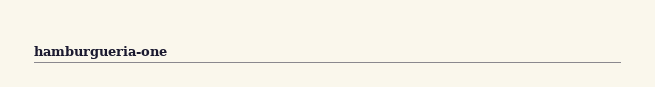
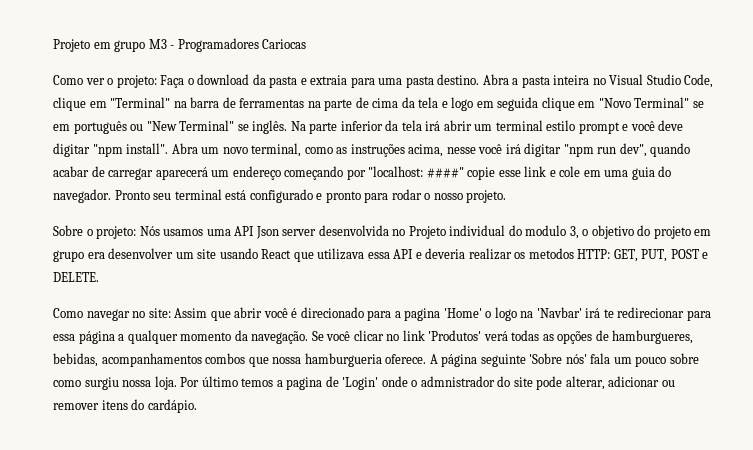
- hamburgueria-one
+ Projeto em grupo M3 - Programadores Cariocas
+ Como ver o projeto: Faça o download da pasta e extraia para uma pasta destino. Abra a pasta inteira no Visual Studio Code, clique em "Terminal" na barra de ferramentas na parte de cima da tela e logo em seguida clique em "Novo Terminal" se em português ou "New Terminal" se inglês. Na parte inferior da tela irá abrir um terminal estilo prompt e você deve digitar "npm install". Abra um novo terminal, como as instruções acima, nesse você irá digitar "npm run dev", quando acabar de carregar aparecerá um endereço começando por "localhost: ####" copie esse link e cole em uma guia do navegador. Pronto seu terminal está configurado e pronto para rodar o nosso projeto.
+ Sobre o projeto: Nós usamos uma API Json server desenvolvida no Projeto individual do modulo 3, o objetivo do projeto em grupo era desenvolver um site usando React que utilizava essa API e deveria realizar os metodos HTTP: GET, PUT, POST e DELETE.
+ Como navegar no site: Assim que abrir você é direcionado para a pagina 'Home' o logo na 'Navbar' irá te redirecionar para essa página a qualquer momento da navegação. Se você clicar no link 'Produtos' verá todas as opções de hamburgueres, bebidas, acompanhamentos combos que nossa hamburgueria oferece. A página seguinte 'Sobre nós' fala um pouco sobre como surgiu nossa loja. Por último temos a pagina de 'Login' onde o admnistrador do site pode alterar, adicionar ou remover itens do cardápio.

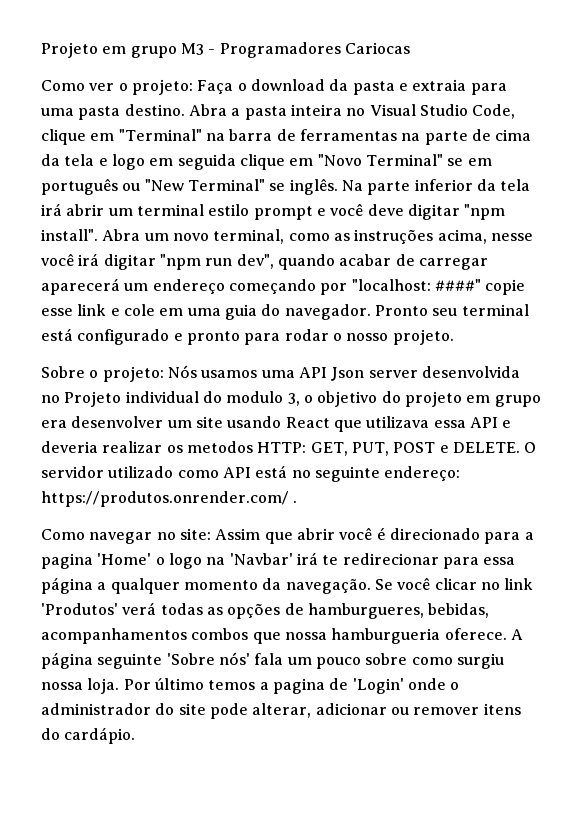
+ O servidor utilizado como API está no seguinte endereço: https://produtos.onrender.com/ .
- Por último temos a pagina de 'Login' onde o admnistrador do site pode alterar, adicionar ou remover itens do cardápio.
+ Por último temos a pagina de 'Login' onde o administrador do site pode alterar, adicionar ou remover itens do cardápio.

